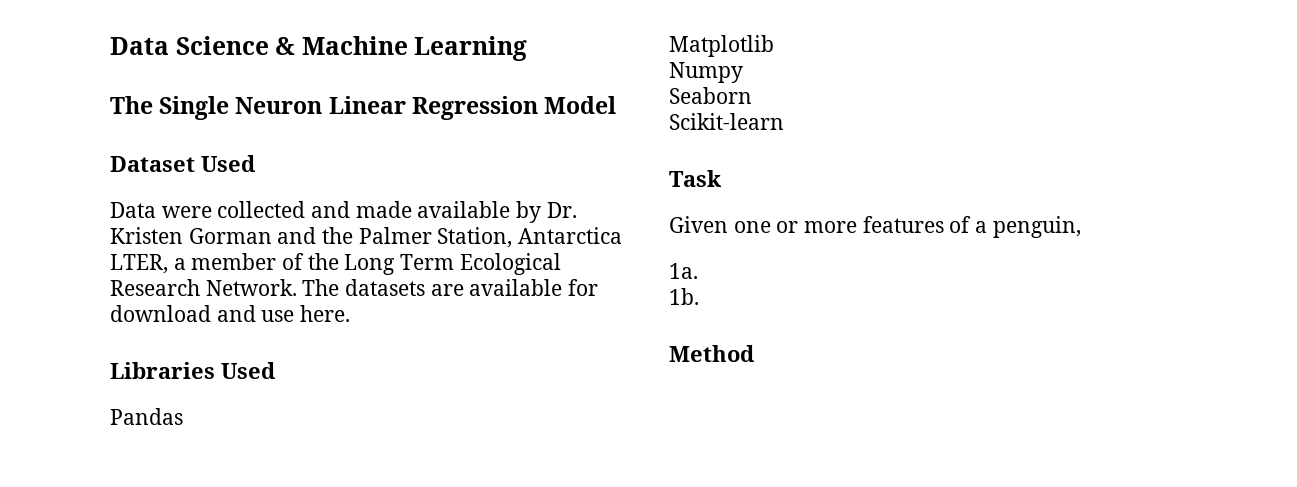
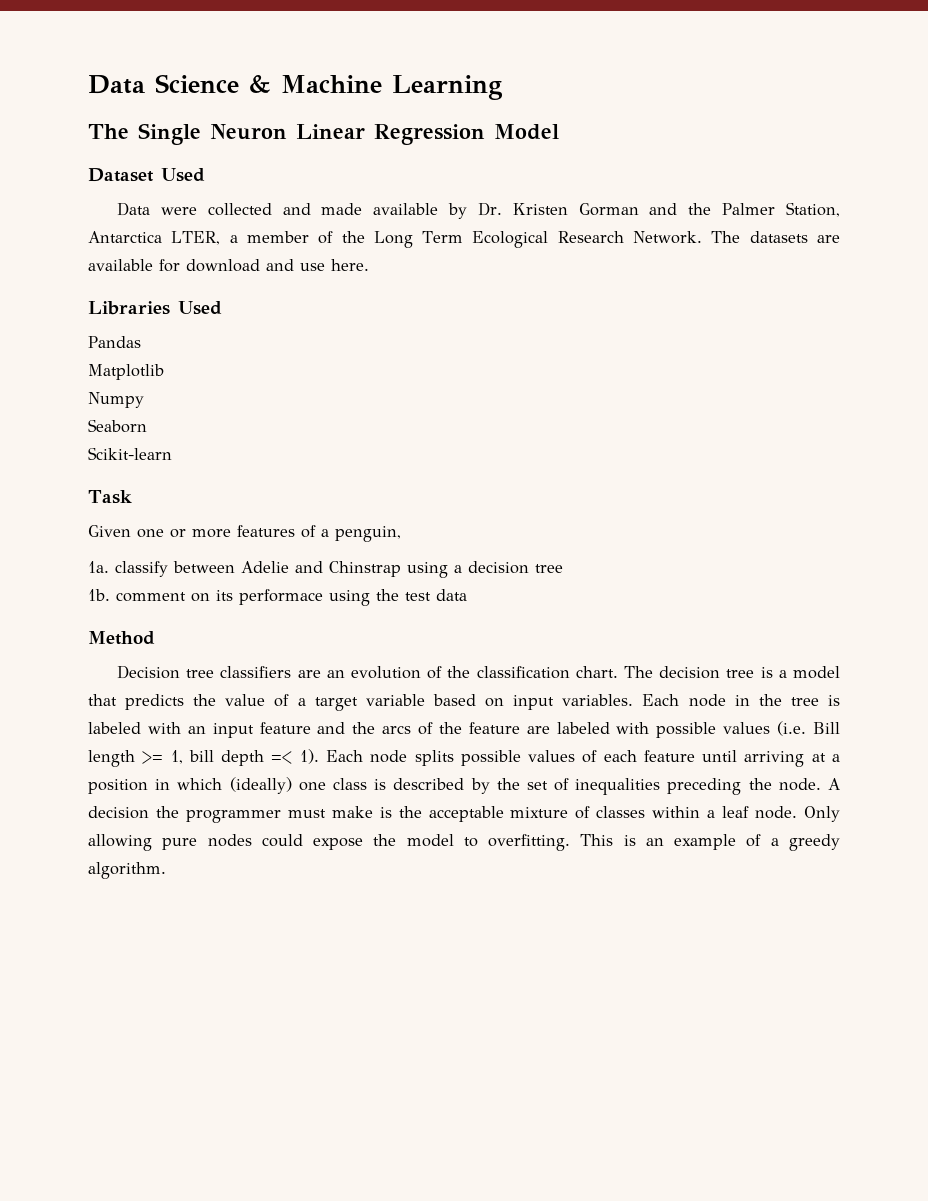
- 1a.
- 1b.
+ 1a. classify between Adelie and Chinstrap using a decision tree
+ 1b. comment on its performace using the test data
  Method
+ Decision tree classifiers are an evolution of the classification chart. The decision tree is a model that predicts the value of a target variable based on input variables. Each node in the tree is labeled with an input feature and the arcs of the feature are labeled with possible values (i.e. Bill length >= 1, bill depth =< 1). Each node splits possible values of each feature until arriving at a position in which (ideally) one class is described by the set of inequalities preceding the node. A decision the programmer must make is the acceptable mixture of classes within a leaf node. Only allowing pure nodes could expose the model to overfitting. This is an example of a greedy algorithm.

